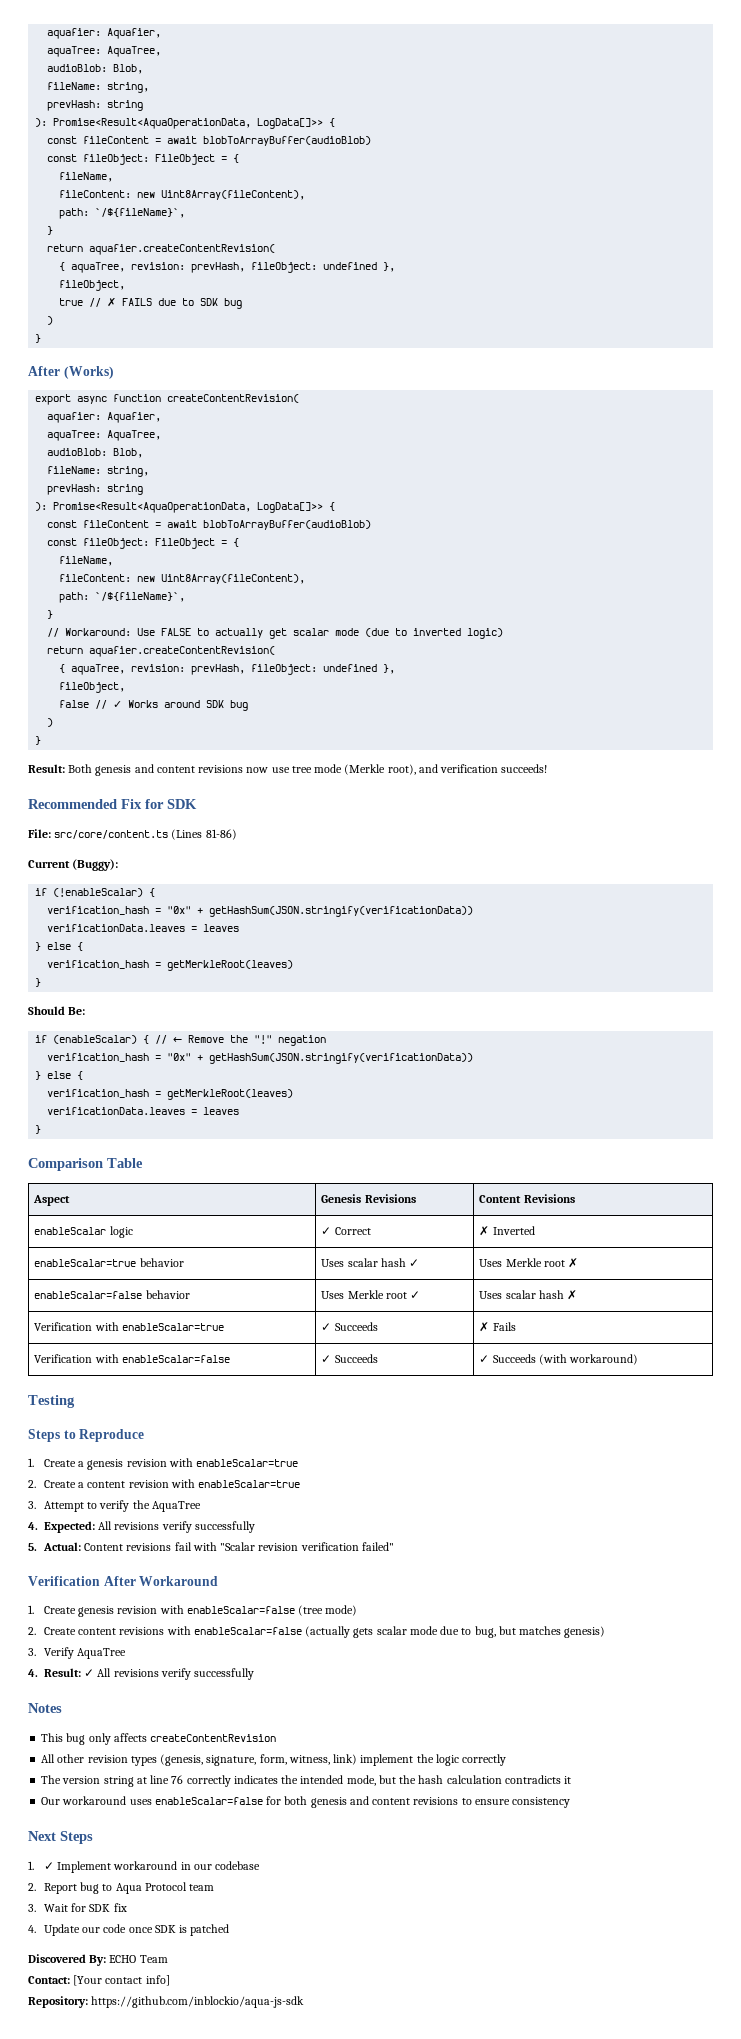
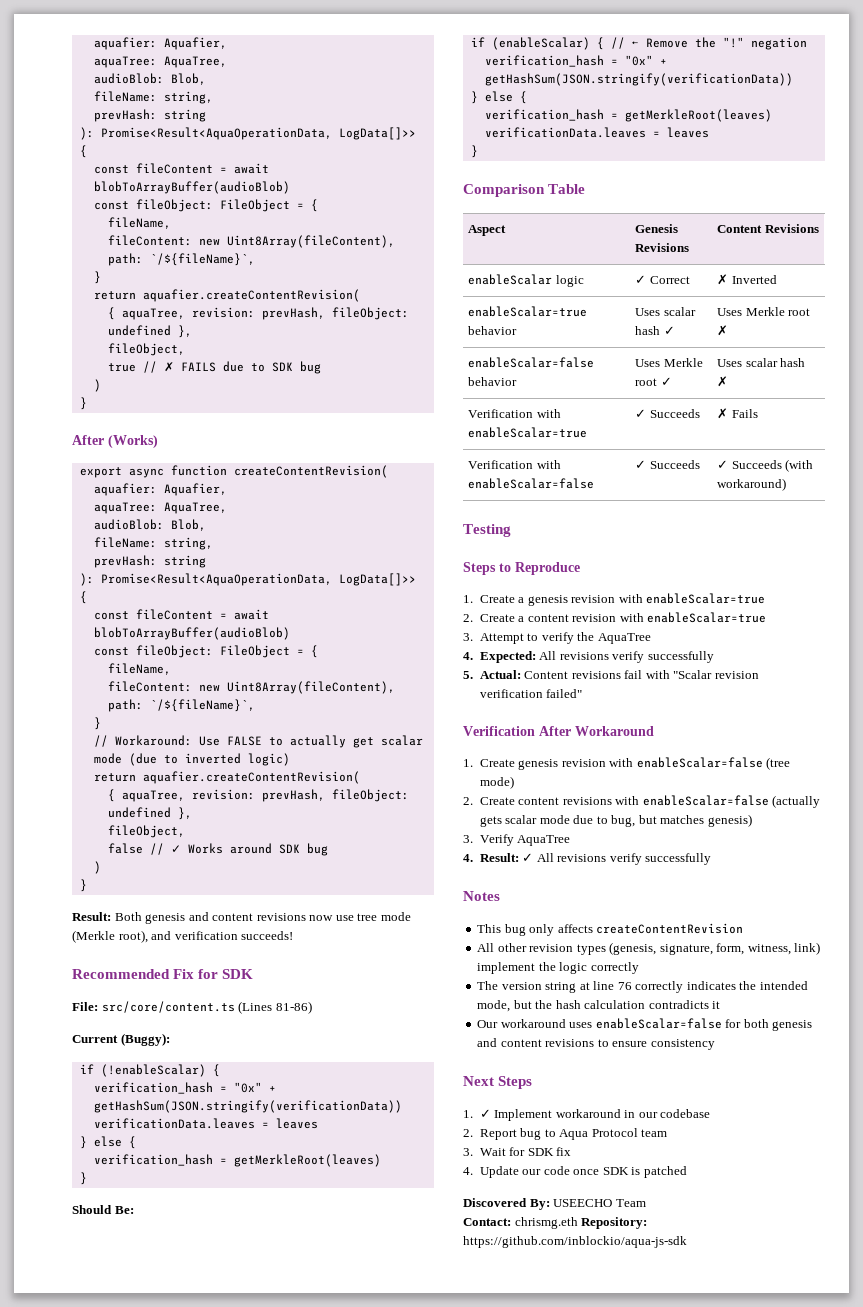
- Discovered By: ECHO Team
+ Discovered By: USEECHO Team
- Contact: [Your contact info]
- Repository: https://github.com/inblockio/aqua-js-sdk
+ Contact: chrismg.eth Repository: https://github.com/inblockio/aqua-js-sdk

